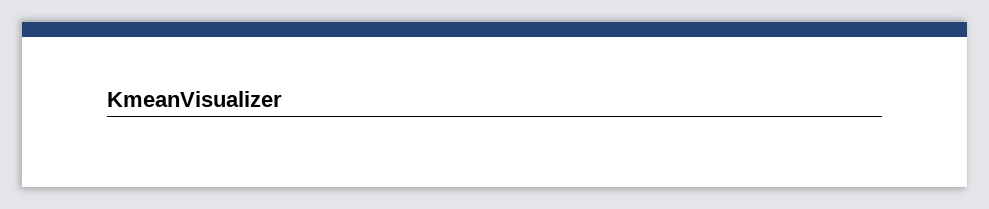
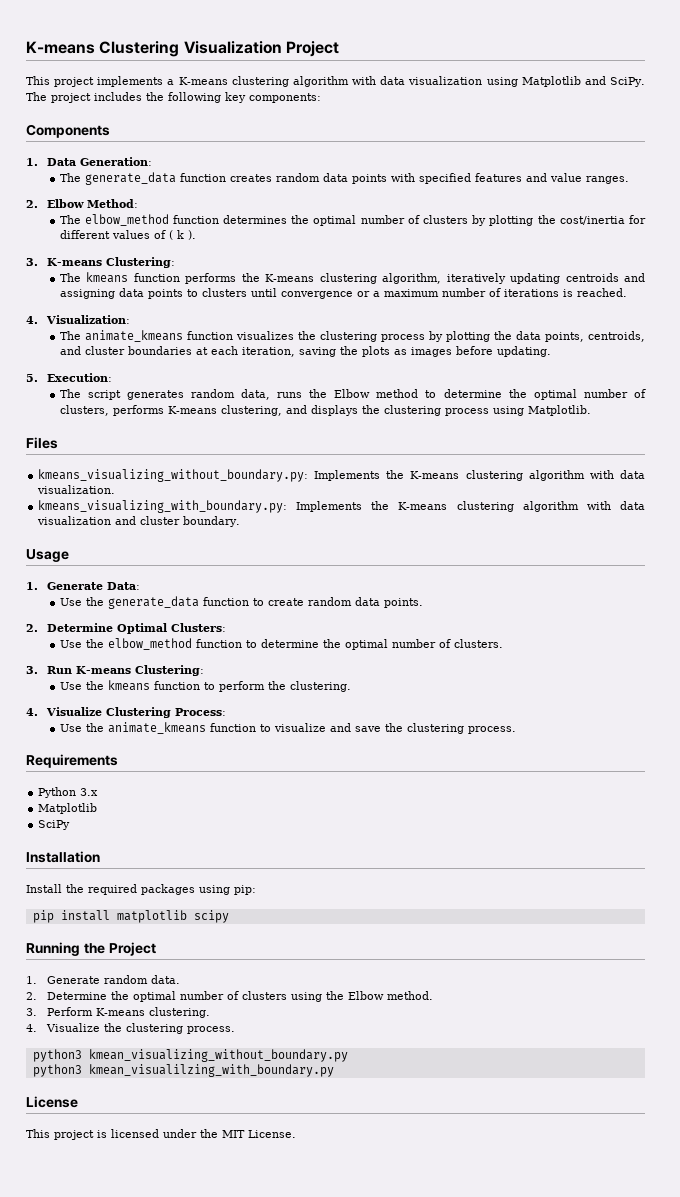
- KmeanVisualizer
+ K-means Clustering Visualization Project
+ This project implements a K-means clustering algorithm with data visualization using Matplotlib and SciPy. The project includes the following key components:
+ Components
+ 1. Data Generation:
+ The generate_data function creates random data points with specified features and value ranges.
+ 2. Elbow Method:
+ The elbow_method function determines the optimal number of clusters by plotting the cost/inertia for different values of ( k ).
+ 3. K-means Clustering:
+ The kmeans function performs the K-means clustering algorithm, iteratively updating centroids and assigning data points to clusters until convergence or a maximum number of iterations is reached.
+ 4. Visualization:
+ The animate_kmeans function visualizes the clustering process by plotting the data points, centroids, and cluster boundaries at each iteration, saving the plots as images before updating.
+ 5. Execution:
+ The script generates random data, runs the Elbow method to determine the optimal number of clusters, performs K-means clustering, and displays the clustering process using Matplotlib.
+ Files
+ kmeans_visualizing_without_boundary.py: Implements the K-means clustering algorithm with data visualization.
+ kmeans_visualizing_with_boundary.py: Implements the K-means clustering algorithm with data visualization and cluster boundary.
+ Usage
+ 1. Generate Data:
+ Use the generate_data function to create random data points.
+ 2. Determine Optimal Clusters:
+ Use the elbow_method function to determine the optimal number of clusters.
+ 3. Run K-means Clustering:
+ Use the kmeans function to perform the clustering.
+ 4. Visualize Clustering Process:
+ Use the animate_kmeans function to visualize and save the clustering process.
+ Requirements
+ Python 3.x
+ Matplotlib
+ SciPy
+ Installation
+ Install the required packages using pip:
+ pip install matplotlib scipy
+ Running the Project
+ 1. Generate random data.
+ 2. Determine the optimal number of clusters using the Elbow method.
+ 3. Perform K-means clustering.
+ 4. Visualize the clustering process.
+ python3 kmean_visualizing_without_boundary.py
+ python3 kmean_visualilzing_with_boundary.py
+ License
+ This project is licensed under the MIT License.

